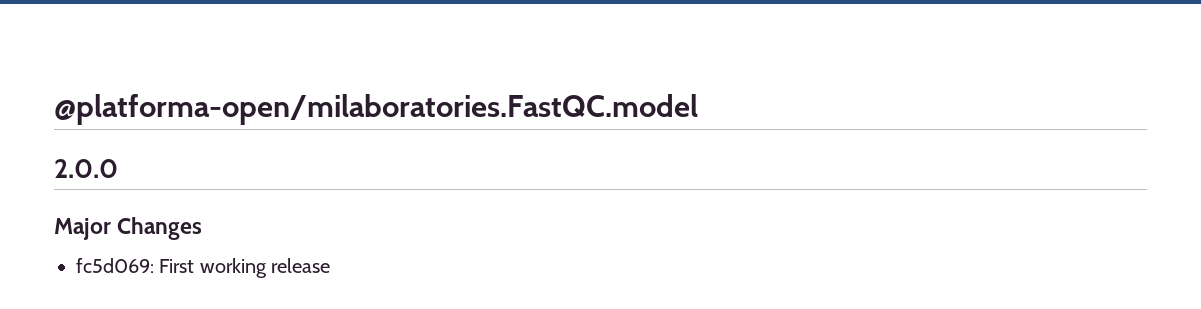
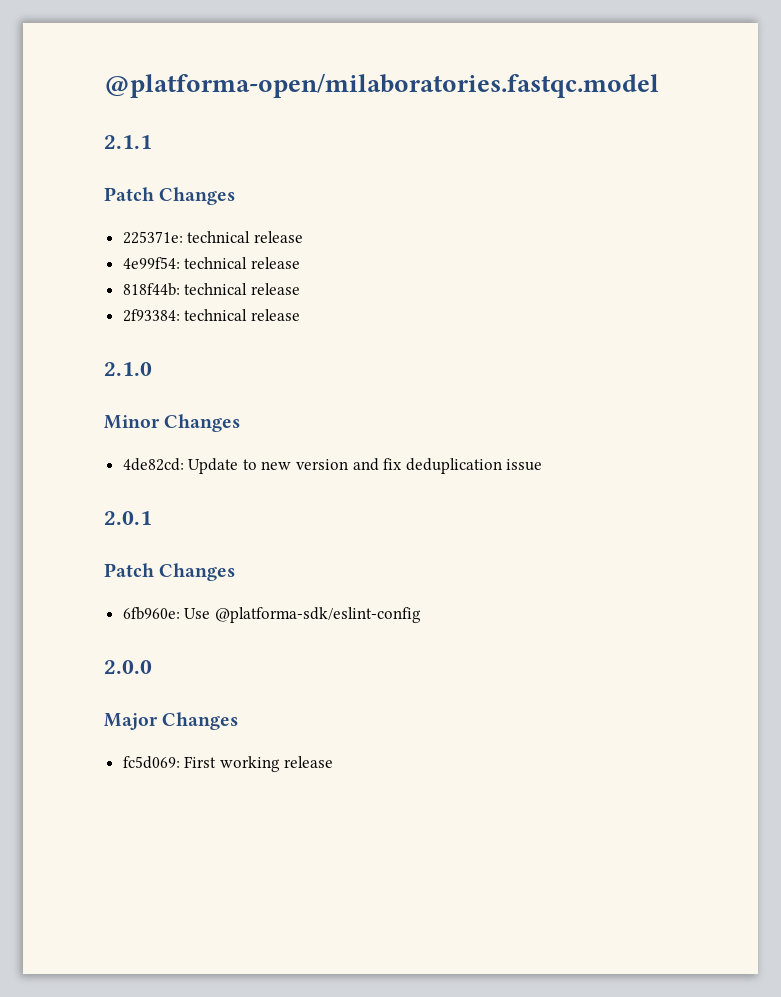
- @platforma-open/milaboratories.FastQC.model
+ @platforma-open/milaboratories.fastqc.model
+ 2.1.1
+ Patch Changes
+ 225371e: technical release
+ 4e99f54: technical release
+ 818f44b: technical release
+ 2f93384: technical release
+ 2.1.0
+ Minor Changes
+ 4de82cd: Update to new version and fix deduplication issue
+ 2.0.1
+ Patch Changes
+ 6fb960e: Use @platforma-sdk/eslint-config

